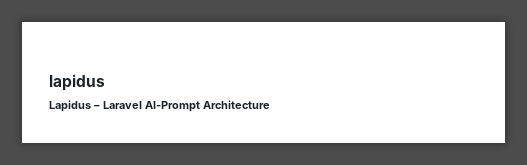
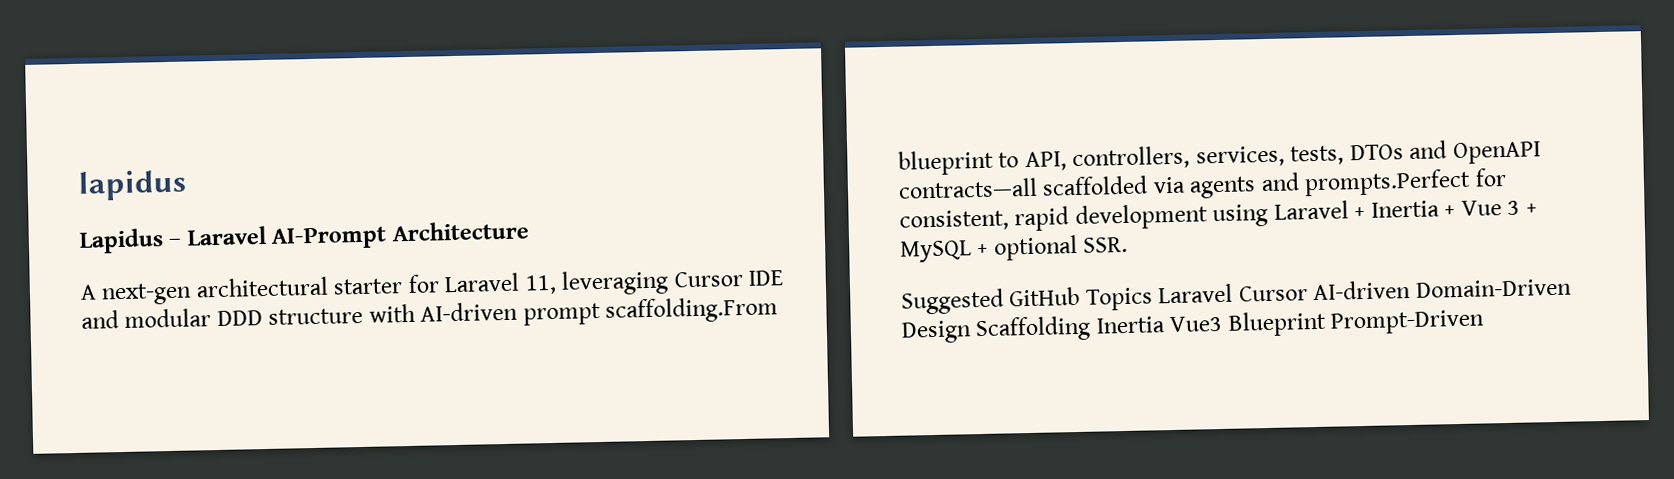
+ A next‑gen architectural starter for Laravel 11, leveraging Cursor IDE and modular DDD structure with AI‑driven prompt scaffolding.From blueprint to API, controllers, services, tests, DTOs and OpenAPI contracts—all scaffolded via agents and prompts.Perfect for consistent, rapid development using Laravel + Inertia + Vue 3 + MySQL + optional SSR.
+ Suggested GitHub Topics Laravel Cursor AI-driven Domain-Driven Design Scaffolding Inertia Vue3 Blueprint Prompt-Driven

